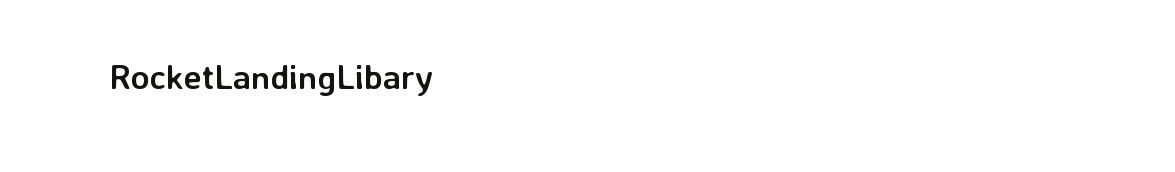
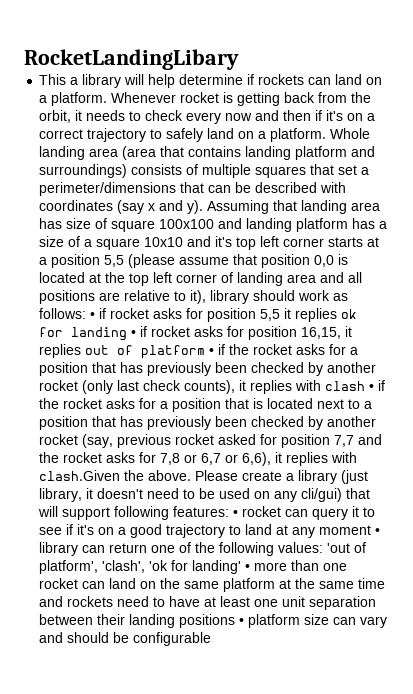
+ This a library will help determine if rockets can land on a platform. Whenever rocket is getting back from the orbit, it needs to check every now and then if it's on a correct trajectory to safely land on a platform. Whole landing area (area that contains landing platform and surroundings) consists of multiple squares that set a perimeter/dimensions that can be described with coordinates (say x and y). Assuming that landing area has size of square 100x100 and landing platform has a size of a square 10x10 and it's top left corner starts at a position 5,5 (please assume that position 0,0 is located at the top left corner of landing area and all positions are relative to it), library should work as follows: • if rocket asks for position 5,5 it replies ok for landing • if rocket asks for position 16,15, it replies out of platform • if the rocket asks for a position that has previously been checked by another rocket (only last check counts), it replies with clash • if the rocket asks for a position that is located next to a position that has previously been checked by another rocket (say, previous rocket asked for position 7,7 and the rocket asks for 7,8 or 6,7 or 6,6), it replies with clash.Given the above. Please create a library (just library, it doesn't need to be used on any cli/gui) that will support following features: • rocket can query it to see if it's on a good trajectory to land at any moment • library can return one of the following values: 'out of platform', 'clash', 'ok for landing' • more than one rocket can land on the same platform at the same time and rockets need to have at least one unit separation between their landing positions • platform size can vary and should be configurable

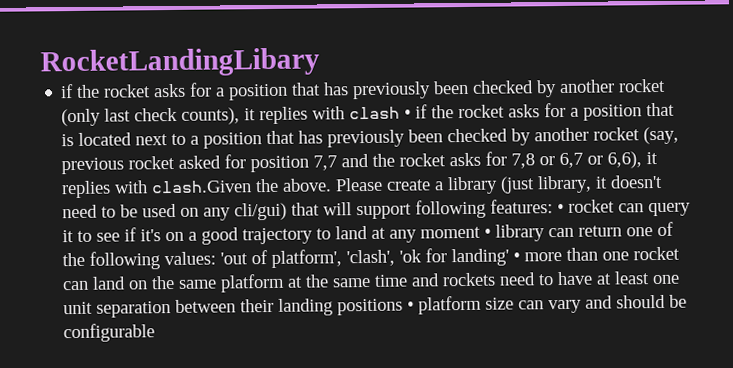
- This a library will help determine if rockets can land on a platform. Whenever rocket is getting back from the orbit, it needs to check every now and then if it's on a correct trajectory to safely land on a platform. Whole landing area (area that contains landing platform and surroundings) consists of multiple squares that set a perimeter/dimensions that can be described with coordinates (say x and y). Assuming that landing area has size of square 100x100 and landing platform has a size of a square 10x10 and it's top left corner starts at a position 5,5 (please assume that position 0,0 is located at the top left corner of landing area and all positions are relative to it), library should work as follows: • if rocket asks for position 5,5 it replies ok for landing • if rocket asks for position 16,15, it replies out of platform • if the rocket asks for a position that has previously been checked by another rocket (only last check counts), it replies with clash • if the rocket asks for a position that is located next to a position that has previously been checked by another rocket (say, previous rocket asked for position 7,7 and the rocket asks for 7,8 or 6,7 or 6,6), it replies with clash.Given the above.
+ if the rocket asks for a position that has previously been checked by another rocket (only last check counts), it replies with clash • if the rocket asks for a position that is located next to a position that has previously been checked by another rocket (say, previous rocket asked for position 7,7 and the rocket asks for 7,8 or 6,7 or 6,6), it replies with clash.Given the above.

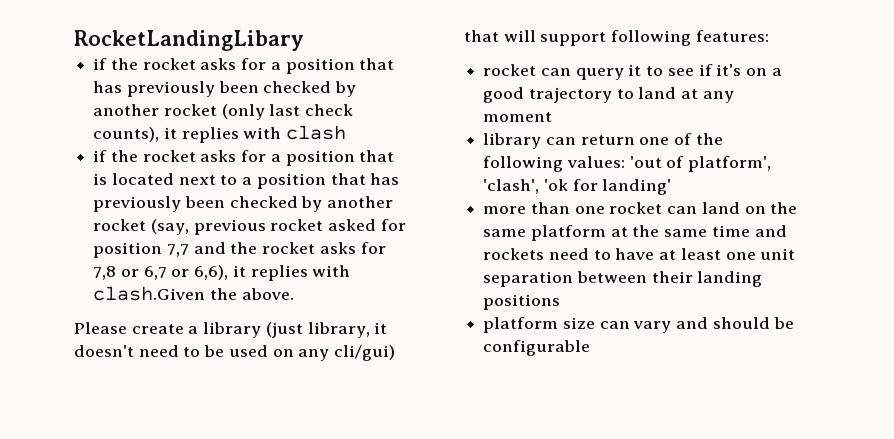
- if the rocket asks for a position that has previously been checked by another rocket (only last check counts), it replies with clash • if the rocket asks for a position that is located next to a position that has previously been checked by another rocket (say, previous rocket asked for position 7,7 and the rocket asks for 7,8 or 6,7 or 6,6), it replies with clash.Given the above. Please create a library (just library, it doesn't need to be used on any cli/gui) that will support following features: • rocket can query it to see if it's on a good trajectory to land at any moment • library can return one of the following values:
+ if the rocket asks for a position that has previously been checked by another rocket (only last check counts), it replies with clash
+ if the rocket asks for a position that is located next to a position that has previously been checked by another rocket (say, previous rocket asked for position 7,7 and the rocket asks for 7,8 or 6,7 or 6,6), it replies with clash.Given the above.
+ Please create a library (just library, it doesn't need to be used on any cli/gui) that will support following features:
+ rocket can query it to see if it's on a good trajectory to land at any moment
+ library can return one of the following values:
- 'out of platform', 'clash', 'ok for landing' • more than one rocket can land on the same platform at the same time and rockets need to have at least one unit separation between their landing positions • platform size can vary and should be configurable
+ 'out of platform', 'clash', 'ok for landing'
+ more than one rocket can land on the same platform at the same time and rockets need to have at least one unit separation between their landing positions
+ platform size can vary and should be configurable

